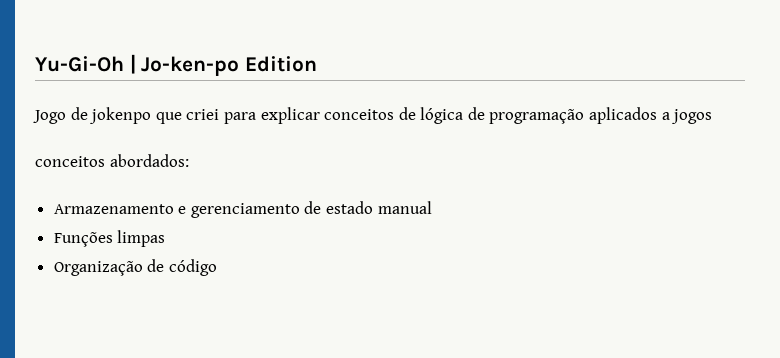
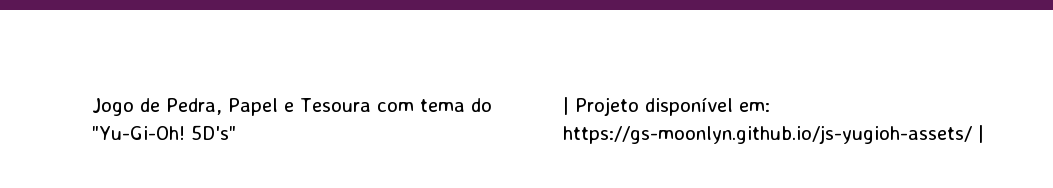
- Yu-Gi-Oh | Jo-ken-po Edition
- Jogo de jokenpo que criei para explicar conceitos de lógica de programação aplicados a jogos
- conceitos abordados:
- Armazenamento e gerenciamento de estado manual
- Funções limpas
- Organização de código
+ Jogo de Pedra, Papel e Tesoura com tema do "Yu-Gi-Oh! 5D's"
+ | Projeto disponível em: https://gs-moonlyn.github.io/js-yugioh-assets/ |

